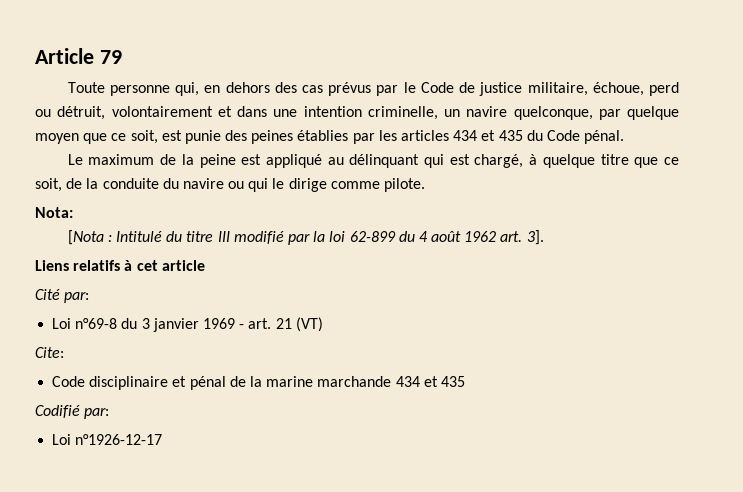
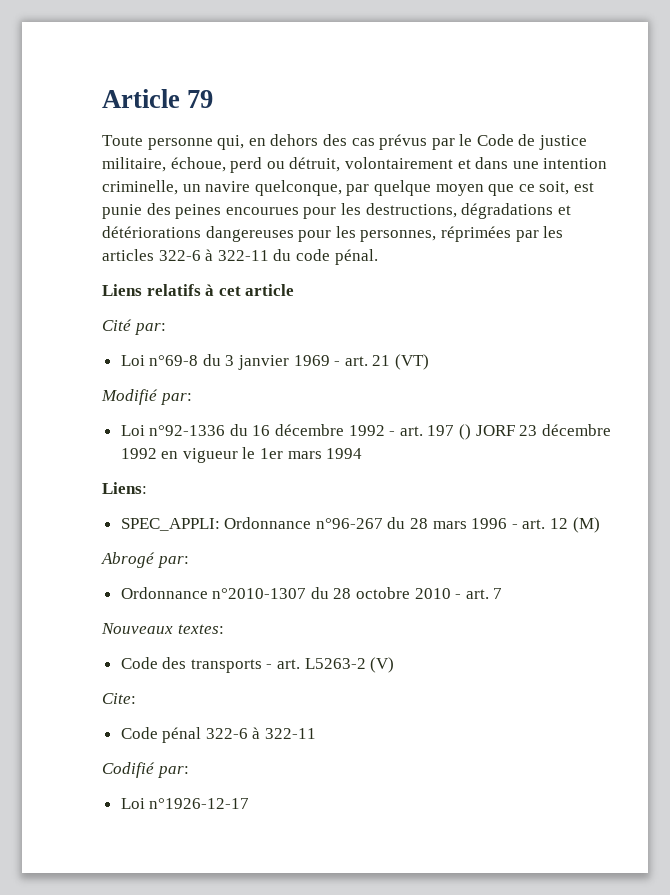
- Toute personne qui, en dehors des cas prévus par le Code de justice militaire, échoue, perd ou détruit, volontairement et dans une intention criminelle, un navire quelconque, par quelque moyen que ce soit, est punie des peines établies par les articles 434 et 435 du Code pénal.
- Le maximum de la peine est appliqué au délinquant qui est chargé, à quelque titre que ce soit, de la conduite du navire ou qui le dirige comme pilote.
- Nota:
- [Nota : Intitulé du titre III modifié par la loi 62-899 du 4 août 1962 art. 3].
+ Toute personne qui, en dehors des cas prévus par le Code de justice militaire, échoue, perd ou détruit, volontairement et dans une intention criminelle, un navire quelconque, par quelque moyen que ce soit, est punie des peines encourues pour les destructions, dégradations et détériorations dangereuses pour les personnes, réprimées par les articles 322-6 à 322-11 du code pénal.
+ Modifié par:
+ Loi n°92-1336 du 16 décembre 1992 - art. 197 () JORF 23 décembre 1992 en vigueur le 1er mars 1994
+ Liens:
+ SPEC_APPLI: Ordonnance n°96-267 du 28 mars 1996 - art. 12 (M)
+ Abrogé par:
+ Ordonnance n°2010-1307 du 28 octobre 2010 - art. 7
+ Nouveaux textes:
+ Code des transports - art. L5263-2 (V)
  Cite:
- Code disciplinaire et pénal de la marine marchande 434 et 435
+ Code pénal 322-6 à 322-11

